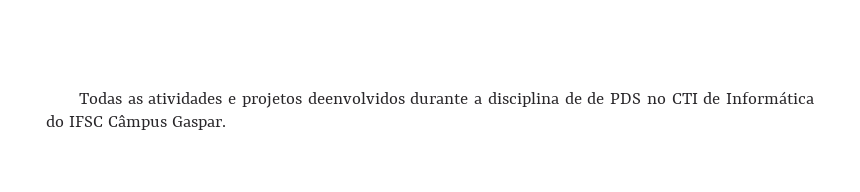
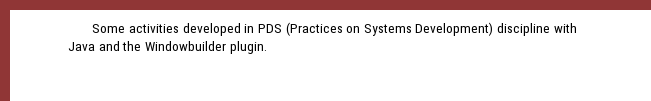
- Todas as atividades e projetos deenvolvidos durante a disciplina de de PDS no CTI de Informática do IFSC Câmpus Gaspar.
+ Some activities developed in PDS (Practices on Systems Development) discipline with Java and the Windowbuilder plugin.

